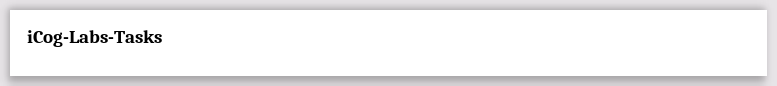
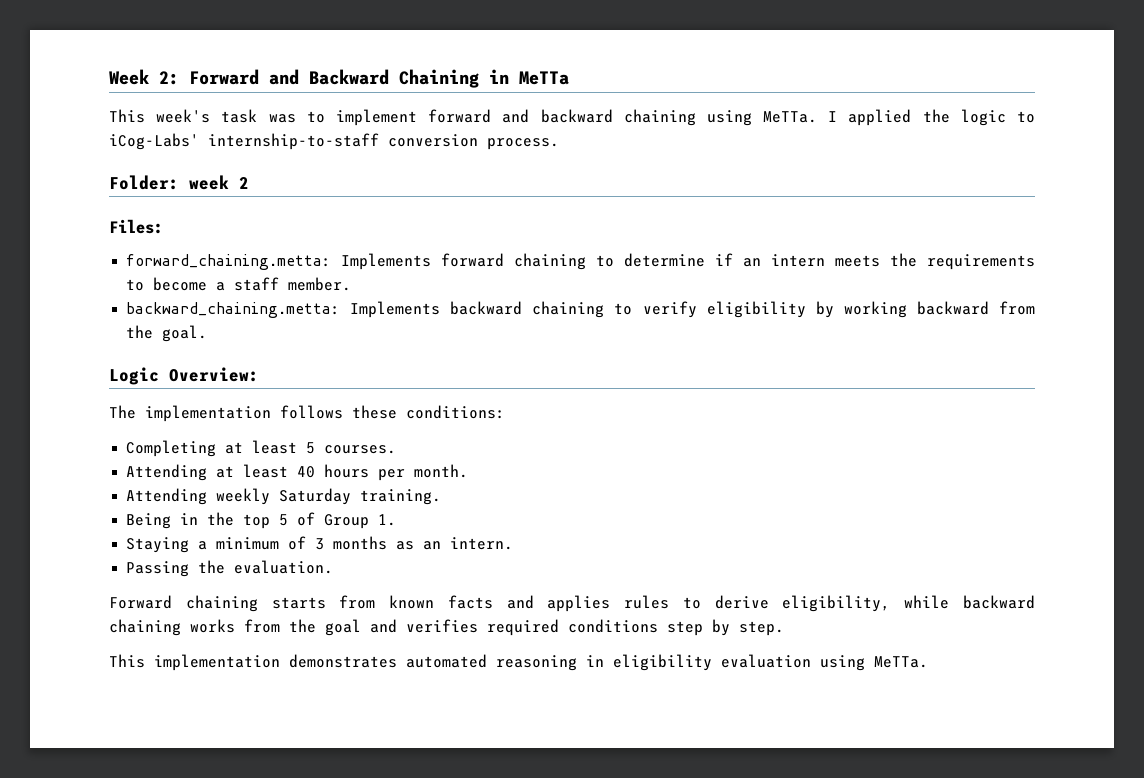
- iCog-Labs-Tasks
+ Week 2: Forward and Backward Chaining in MeTTa
+ This week's task was to implement forward and backward chaining using MeTTa. I applied the logic to iCog-Labs' internship-to-staff conversion process.
+ Folder: week 2
+ Files:
+ forward_chaining.metta: Implements forward chaining to determine if an intern meets the requirements to become a staff member.
+ backward_chaining.metta: Implements backward chaining to verify eligibility by working backward from the goal.
+ Logic Overview:
+ The implementation follows these conditions:
+ Completing at least 5 courses.
+ Attending at least 40 hours per month.
+ Attending weekly Saturday training.
+ Being in the top 5 of Group 1.
+ Staying a minimum of 3 months as an intern.
+ Passing the evaluation.
+ Forward chaining starts from known facts and applies rules to derive eligibility, while backward chaining works from the goal and verifies required conditions step by step.
+ This implementation demonstrates automated reasoning in eligibility evaluation using MeTTa.

